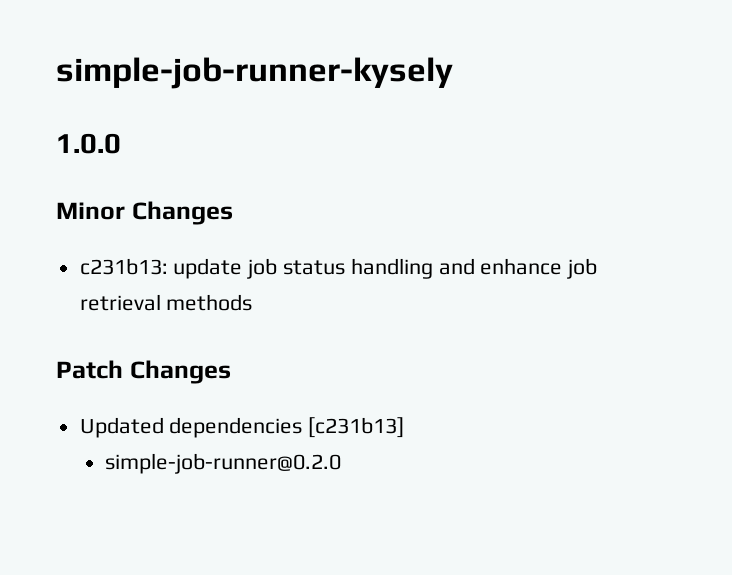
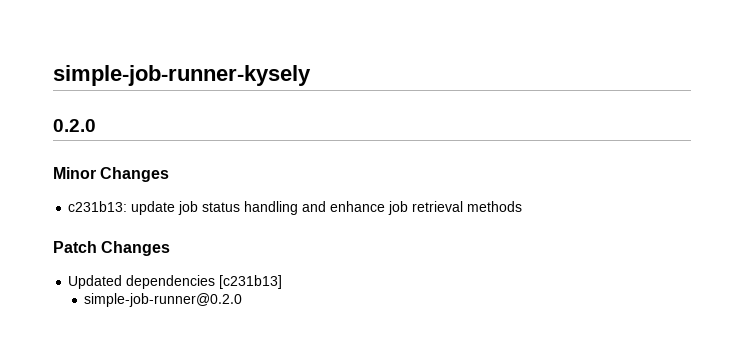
- 1.0.0
+ 0.2.0

